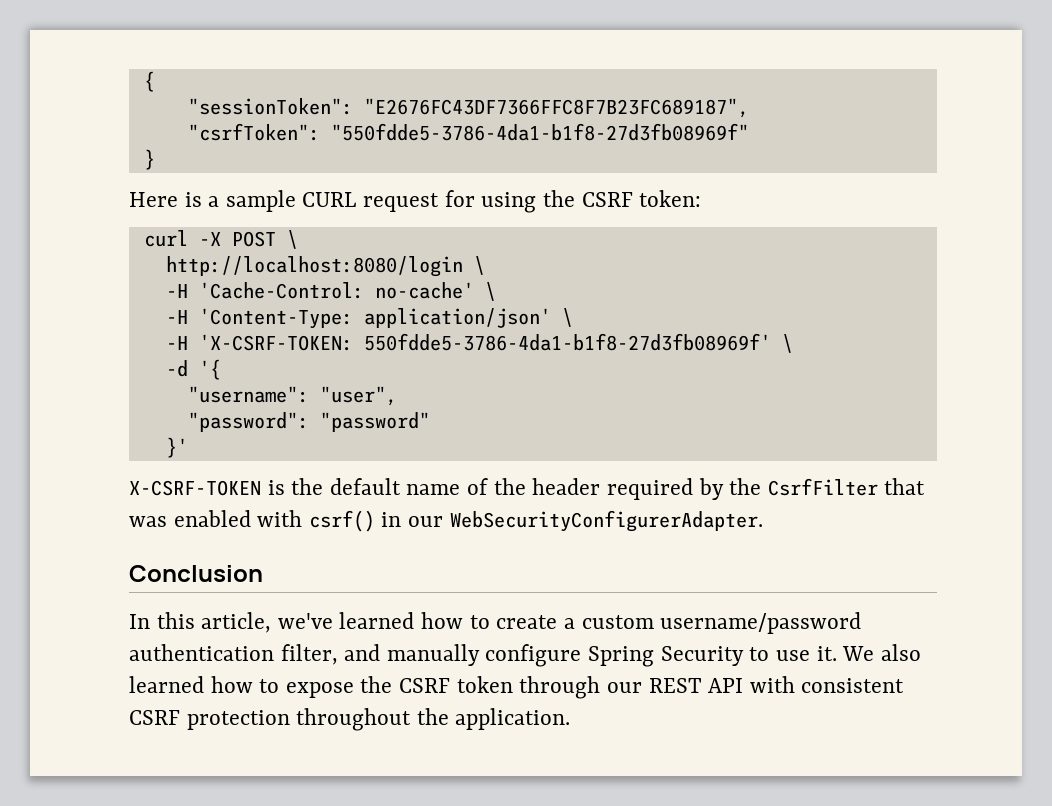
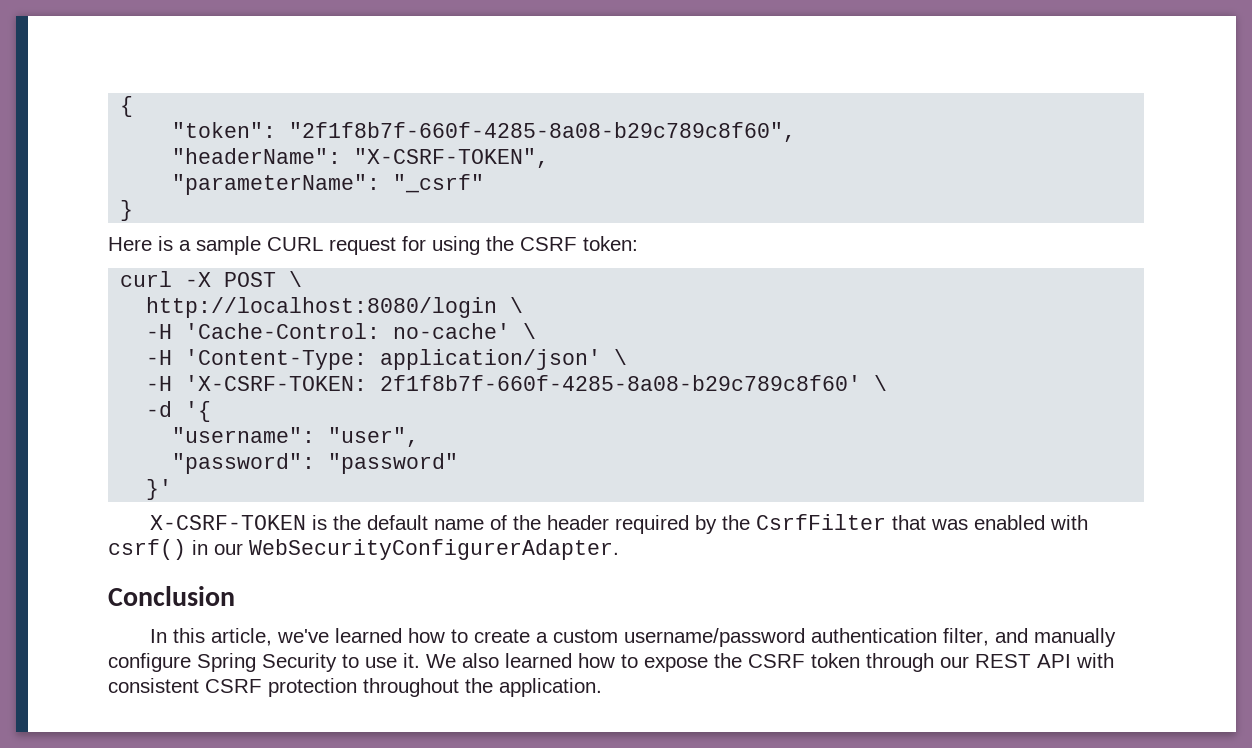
- "sessionToken": "E2676FC43DF7366FFC8F7B23FC689187",
- "csrfToken": "550fdde5-3786-4da1-b1f8-27d3fb08969f"
+ "token": "2f1f8b7f-660f-4285-8a08-b29c789c8f60",
+ "headerName": "X-CSRF-TOKEN",
+ "parameterName": "_csrf"
- -H 'X-CSRF-TOKEN: 550fdde5-3786-4da1-b1f8-27d3fb08969f' \
+ -H 'X-CSRF-TOKEN: 2f1f8b7f-660f-4285-8a08-b29c789c8f60' \

